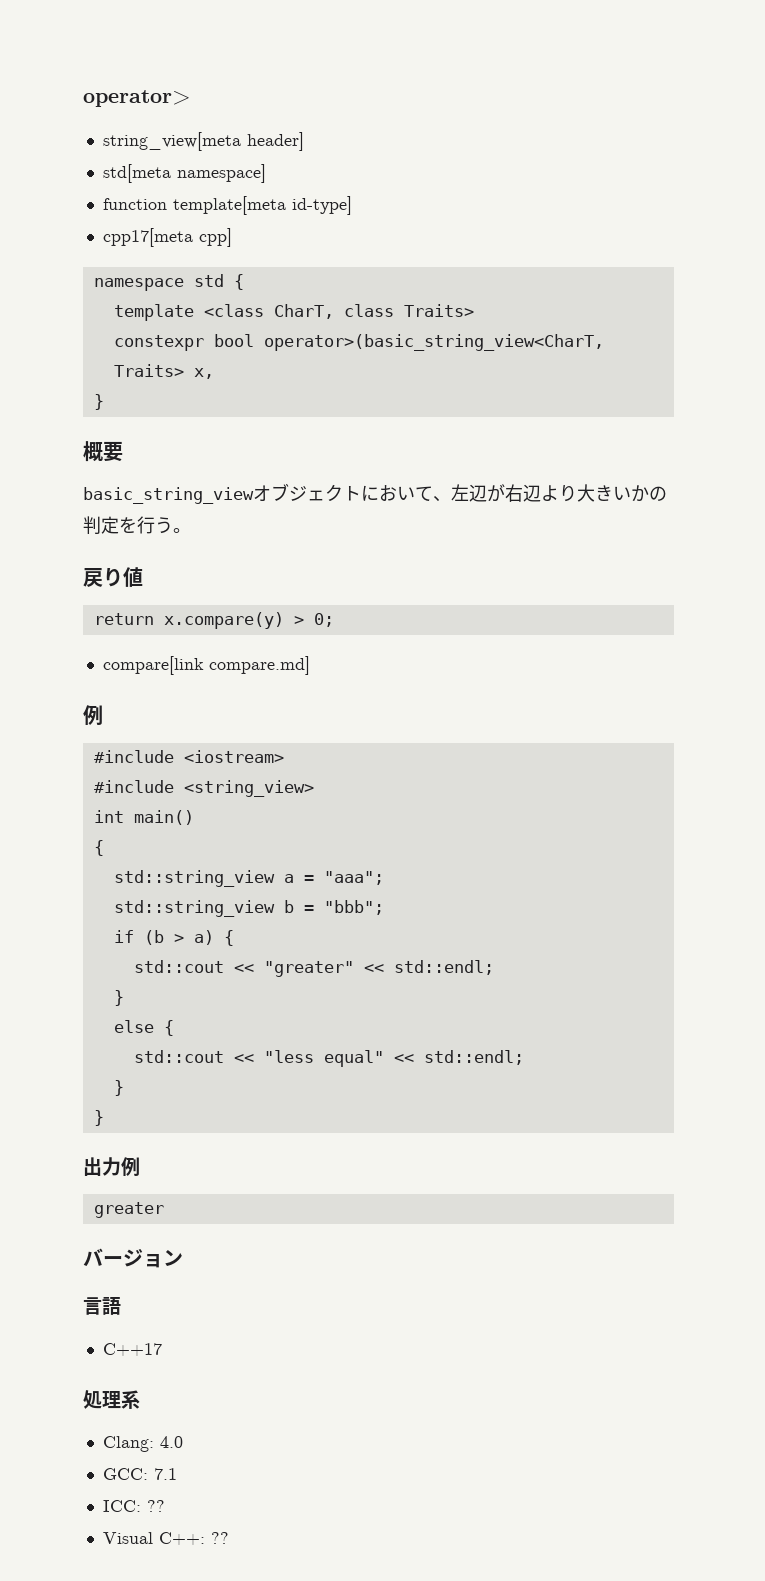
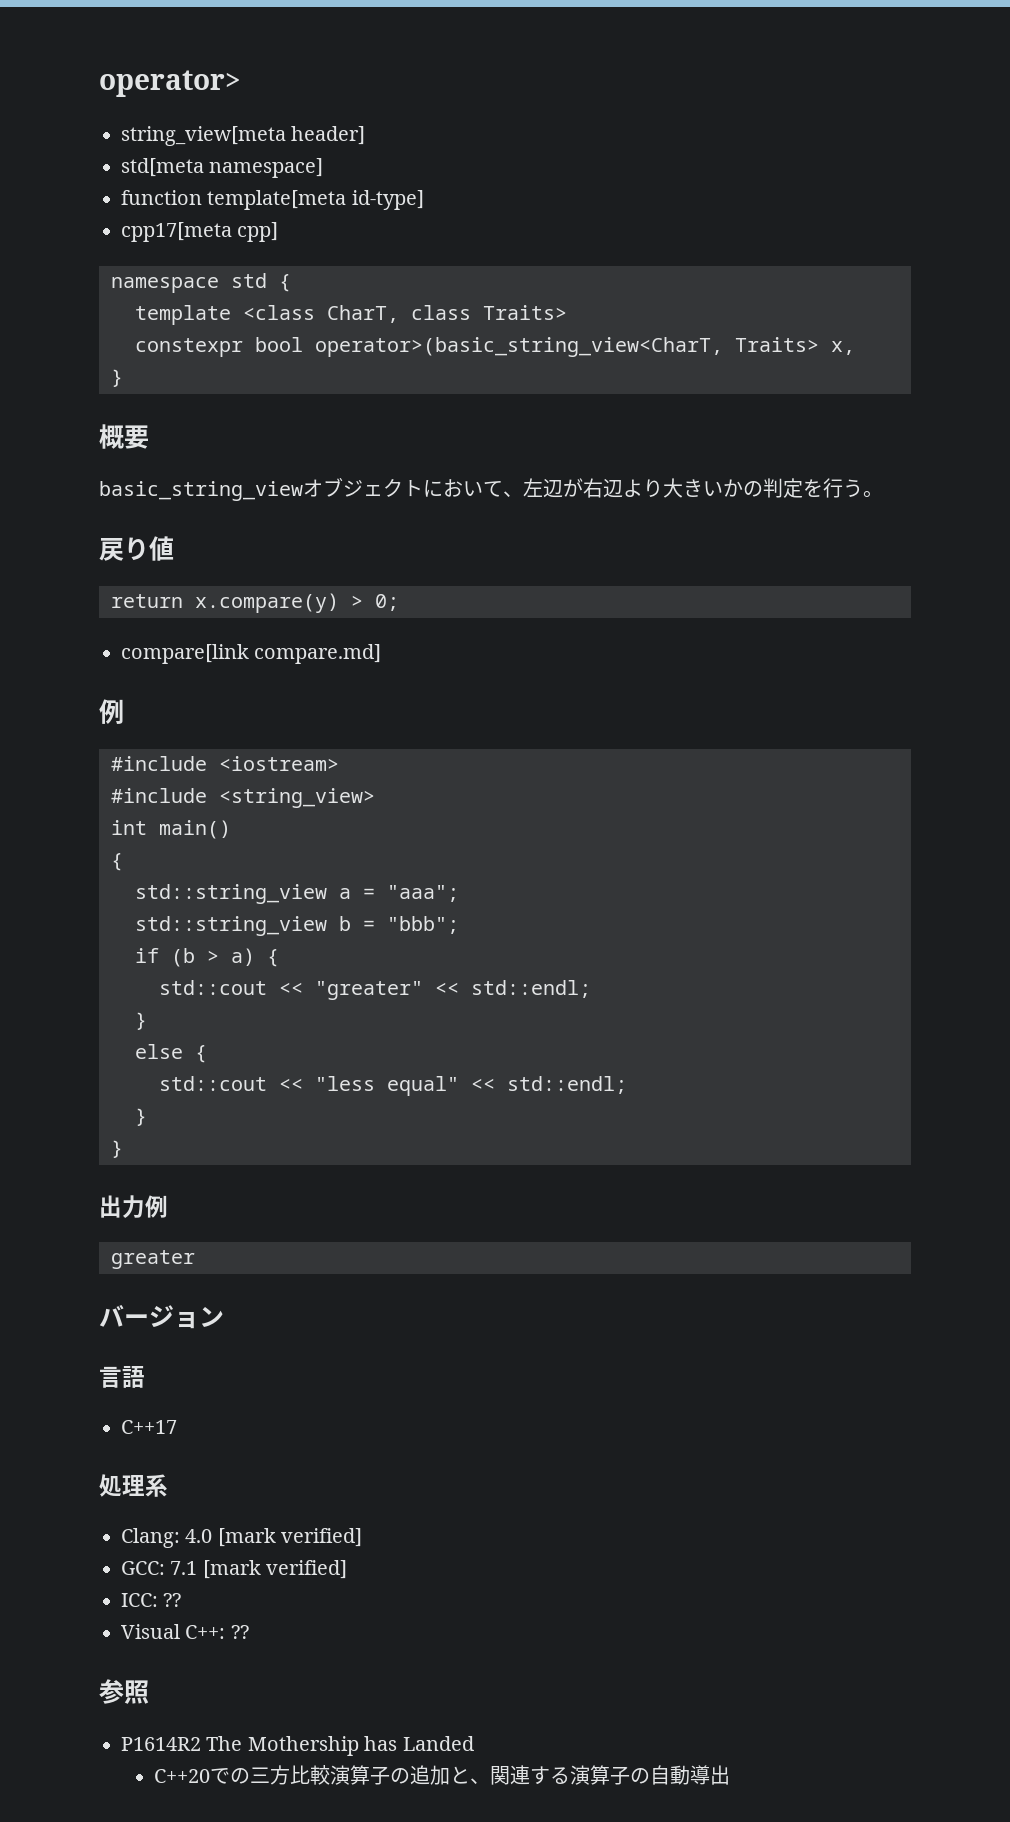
- Clang: 4.0
+ Clang: 4.0 [mark verified]
- GCC: 7.1
+ GCC: 7.1 [mark verified]
+ 参照
+ P1614R2 The Mothership has Landed
+ C++20での三方比較演算子の追加と、関連する演算子の自動導出

